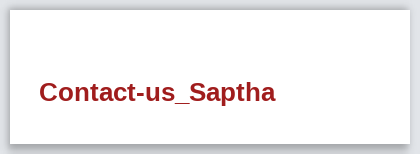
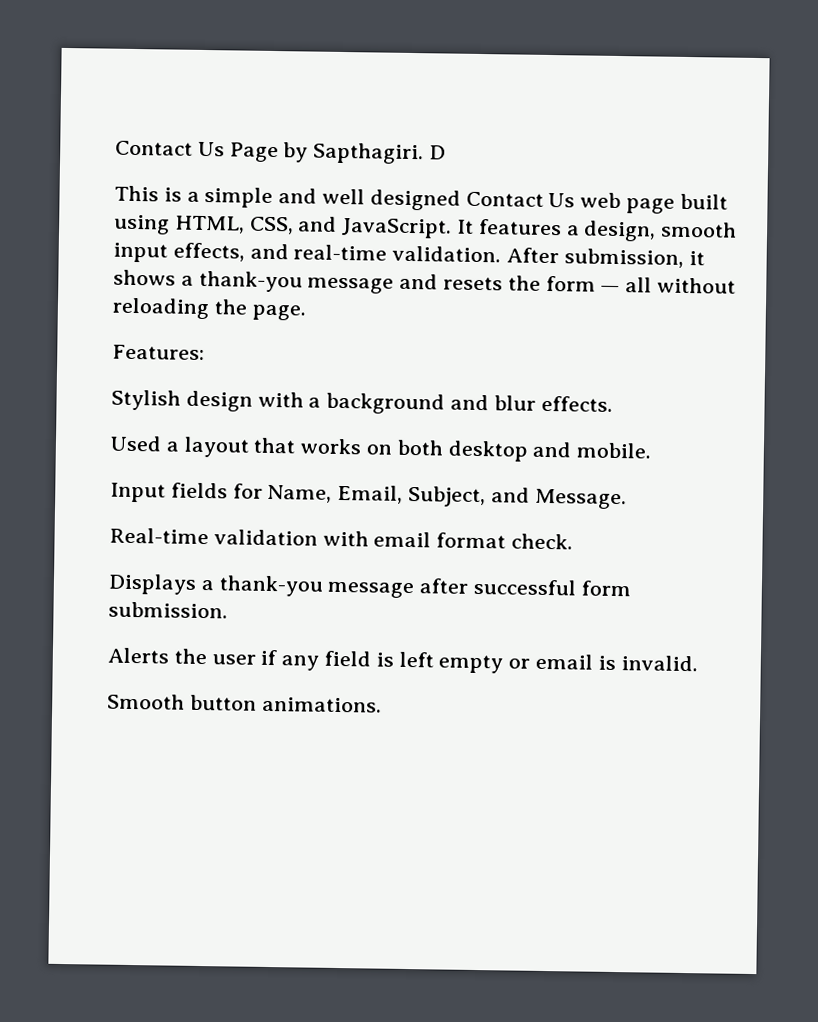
- Contact-us_Saptha
+ Contact Us Page by Sapthagiri. D
+ This is a simple and well designed Contact Us web page built using HTML, CSS, and JavaScript. It features a design, smooth input effects, and real-time validation. After submission, it shows a thank-you message and resets the form — all without reloading the page.
+ Features:
+ Stylish design with a background and blur effects.
+ Used a layout that works on both desktop and mobile.
+ Input fields for Name, Email, Subject, and Message.
+ Real-time validation with email format check.
+ Displays a thank-you message after successful form submission.
+ Alerts the user if any field is left empty or email is invalid.
+ Smooth button animations.

